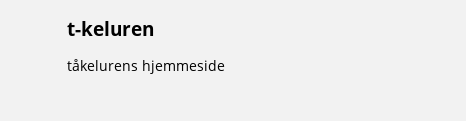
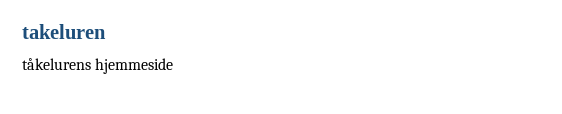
- t-keluren
+ takeluren

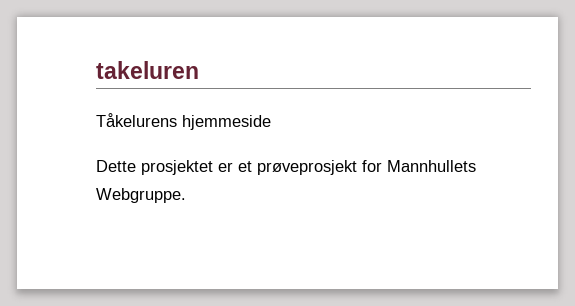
- tåkelurens hjemmeside
+ Tåkelurens hjemmeside
+ Dette prosjektet er et prøveprosjekt for Mannhullets Webgruppe.

